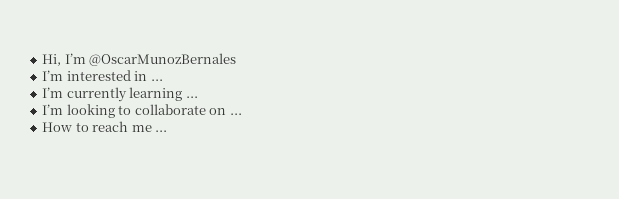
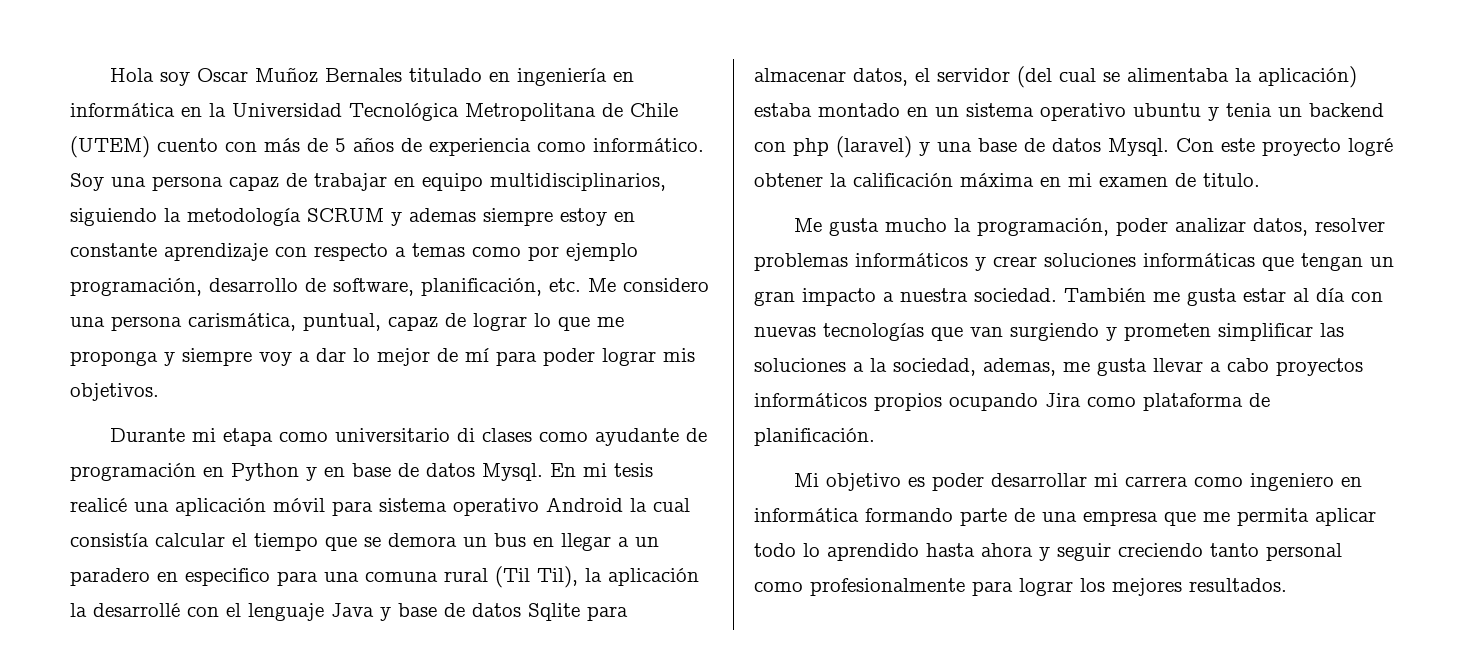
- Hi, I’m @OscarMunozBernales
- I’m interested in ...
- I’m currently learning ...
- I’m looking to collaborate on ...
- How to reach me ...
+ Hola soy Oscar Muñoz Bernales titulado en ingeniería en informática en la Universidad Tecnológica Metropolitana de Chile (UTEM) cuento con más de 5 años de experiencia como informático. Soy una persona capaz de trabajar en equipo multidisciplinarios, siguiendo la metodología SCRUM y ademas siempre estoy en constante aprendizaje con respecto a temas como por ejemplo programación, desarrollo de software, planificación, etc. Me considero una persona carismática, puntual, capaz de lograr lo que me proponga y siempre voy a dar lo mejor de mí para poder lograr mis objetivos.
+ Durante mi etapa como universitario di clases como ayudante de programación en Python y en base de datos Mysql. En mi tesis realicé una aplicación móvil para sistema operativo Android la cual consistía calcular el tiempo que se demora un bus en llegar a un paradero en especifico para una comuna rural (Til Til), la aplicación la desarrollé con el lenguaje Java y base de datos Sqlite para almacenar datos, el servidor (del cual se alimentaba la aplicación) estaba montado en un sistema operativo ubuntu y tenia un backend con php (laravel) y una base de datos Mysql. Con este proyecto logré obtener la calificación máxima en mi examen de titulo.
+ Me gusta mucho la programación, poder analizar datos, resolver problemas informáticos y crear soluciones informáticas que tengan un gran impacto a nuestra sociedad. También me gusta estar al día con nuevas tecnologías que van surgiendo y prometen simplificar las soluciones a la sociedad, ademas, me gusta llevar a cabo proyectos informáticos propios ocupando Jira como plataforma de planificación.
+ Mi objetivo es poder desarrollar mi carrera como ingeniero en informática formando parte de una empresa que me permita aplicar todo lo aprendido hasta ahora y seguir creciendo tanto personal como profesionalmente para lograr los mejores resultados.

